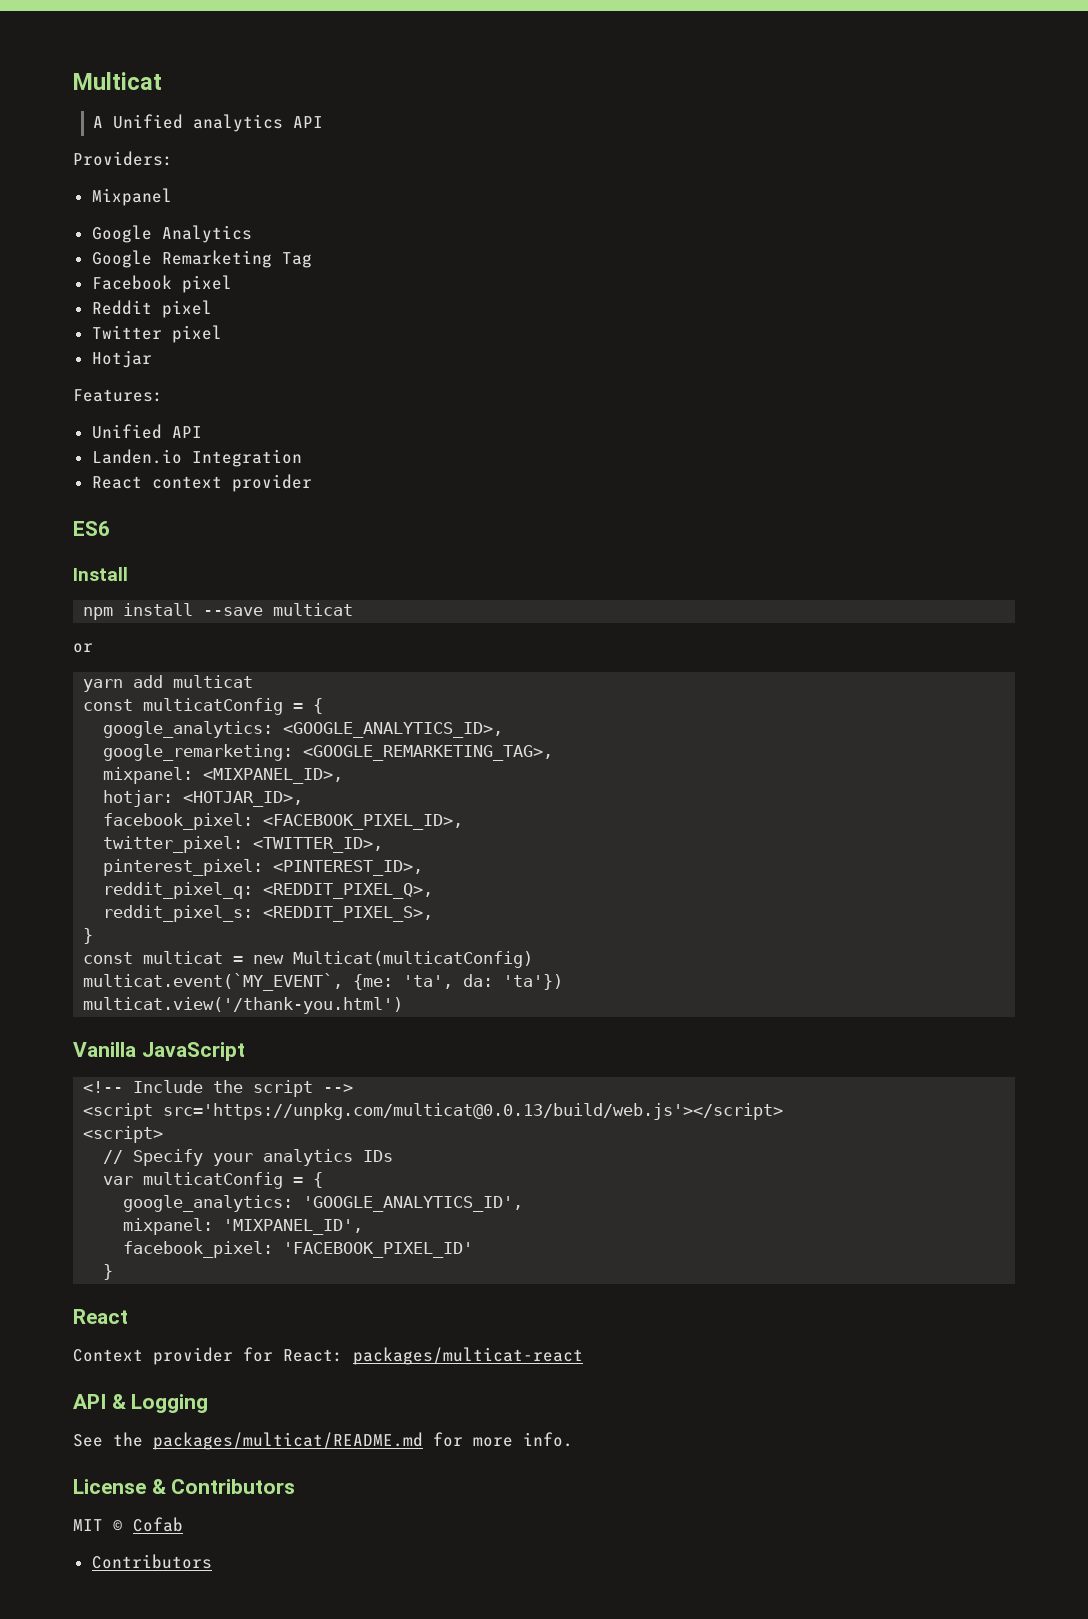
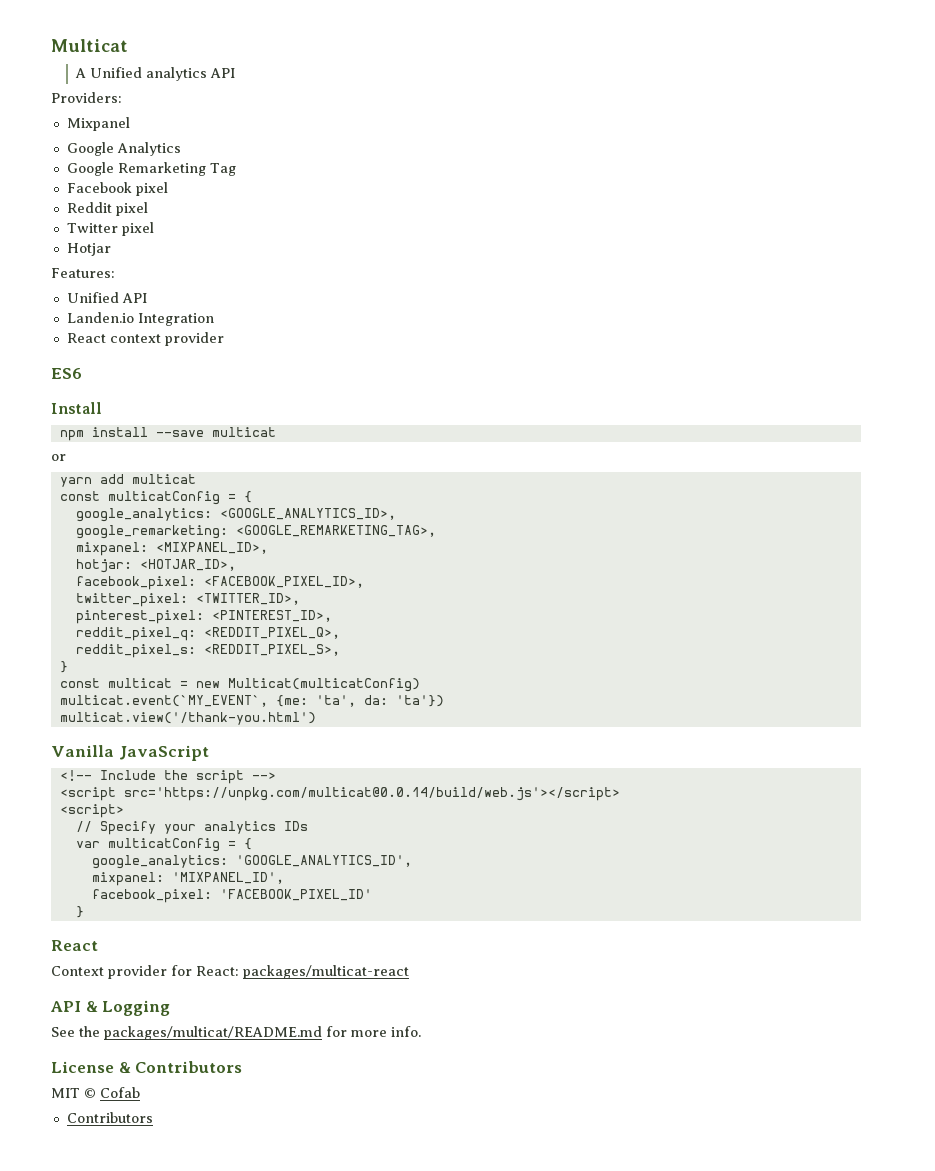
- <script src='https://unpkg.com/multicat@0.0.13/build/web.js'></script>
+ <script src='https://unpkg.com/multicat@0.0.14/build/web.js'></script>

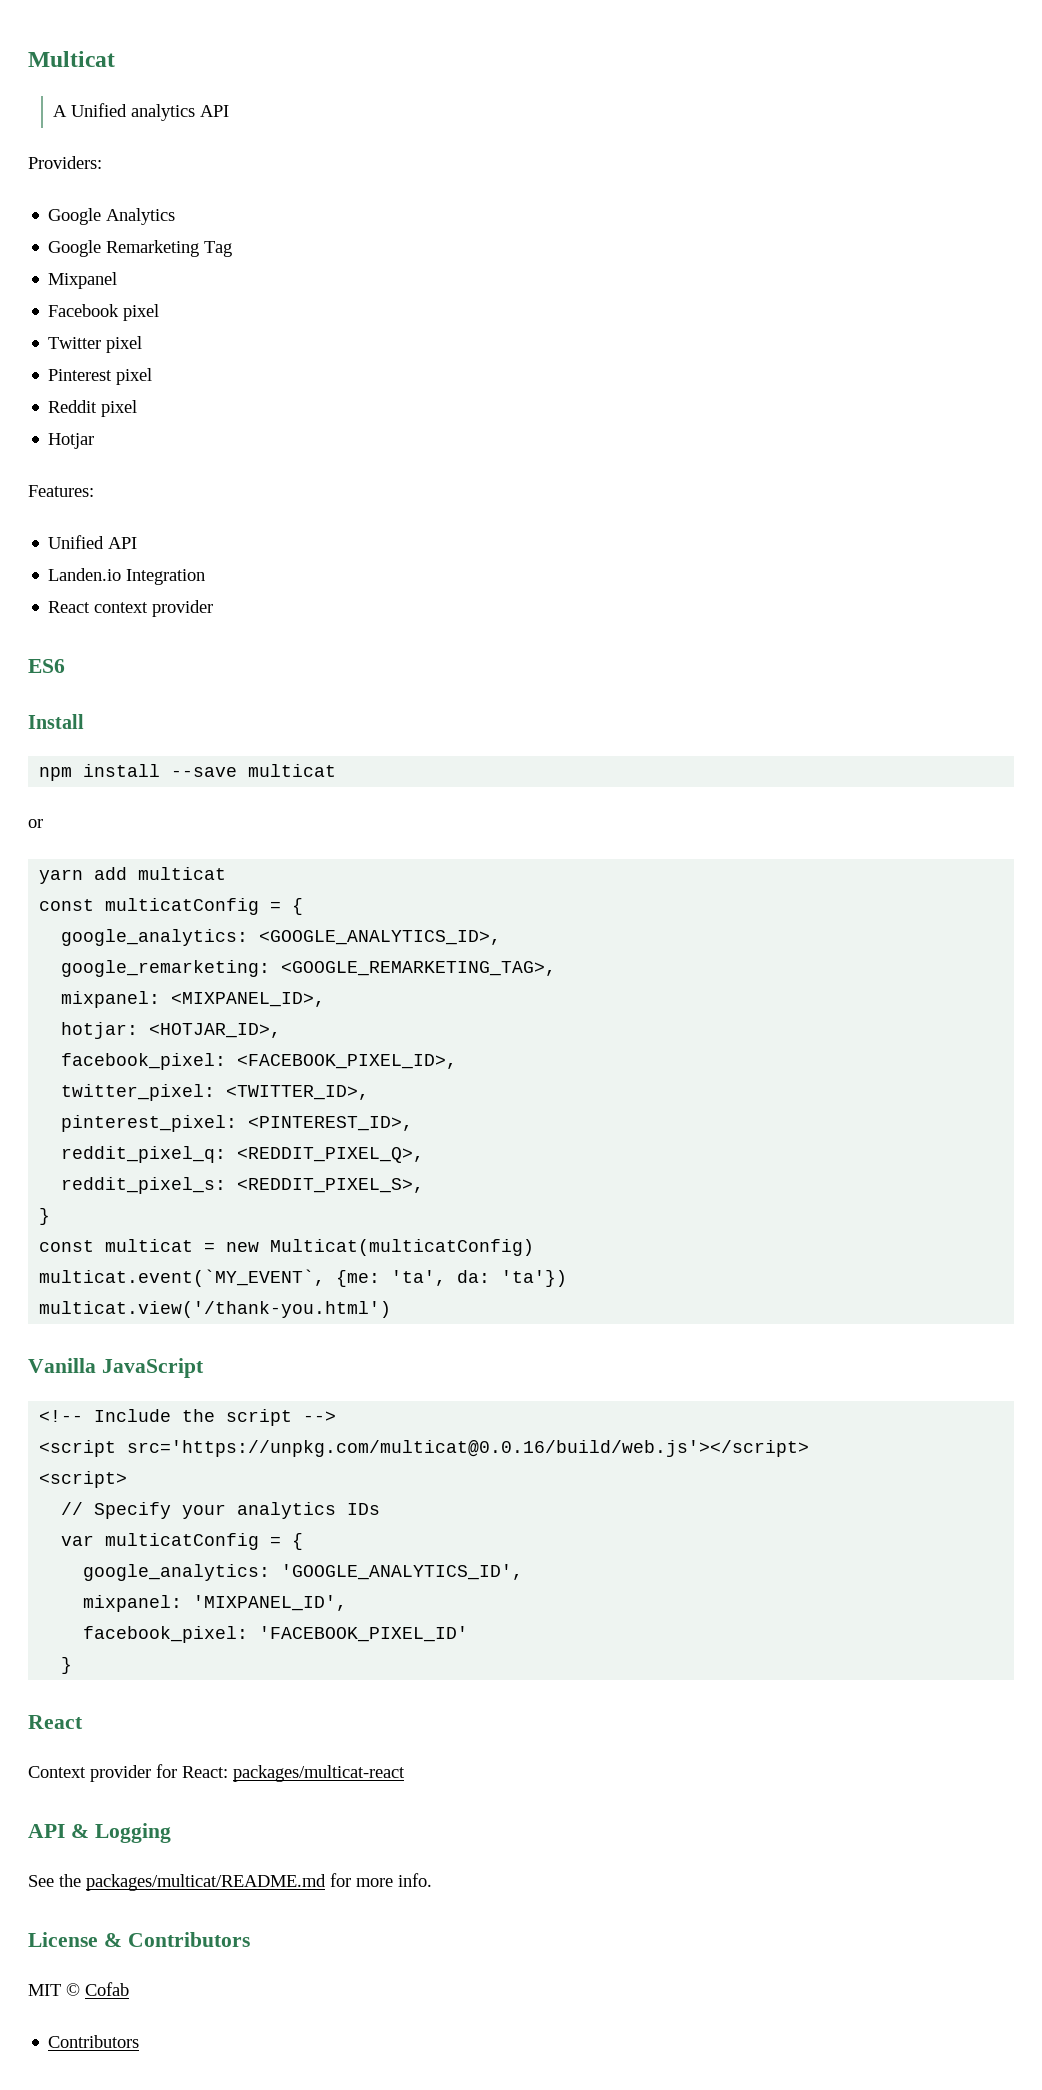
- Mixpanel
+ Mixpanel
+ Twitter pixel
+ Pinterest pixel
  Reddit pixel
- Twitter pixel
- <script src='https://unpkg.com/multicat@0.0.14/build/web.js'></script>
+ <script src='https://unpkg.com/multicat@0.0.16/build/web.js'></script>

